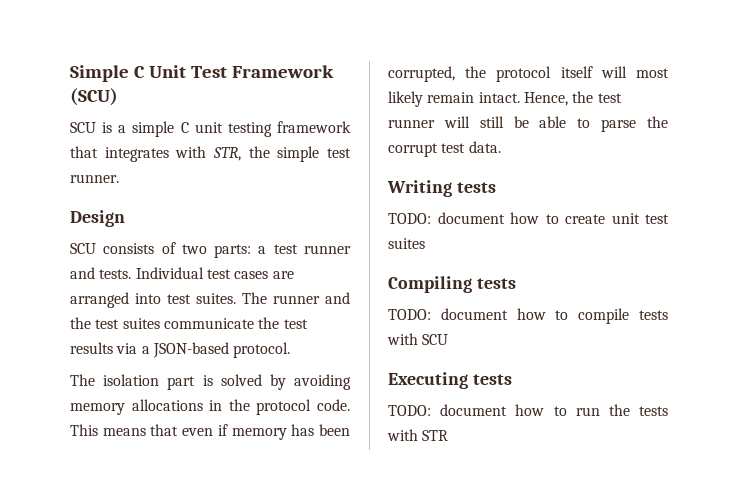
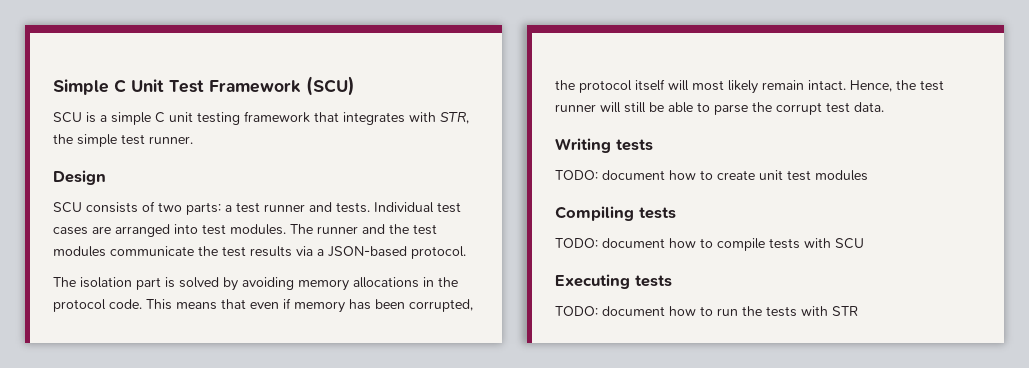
- Individual test cases are arranged into test suites.
+ Individual test cases are arranged into test modules.
- The runner and the test suites communicate the test results via a JSON-based protocol.
+ The runner and the test modules communicate the test results via a JSON-based protocol.
- TODO: document how to create unit test suites
+ TODO: document how to create unit test modules

